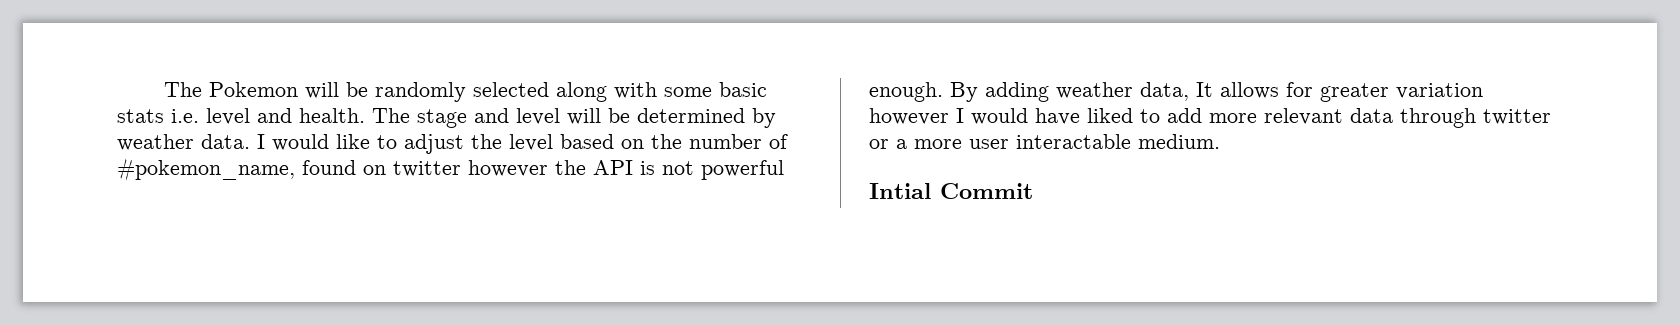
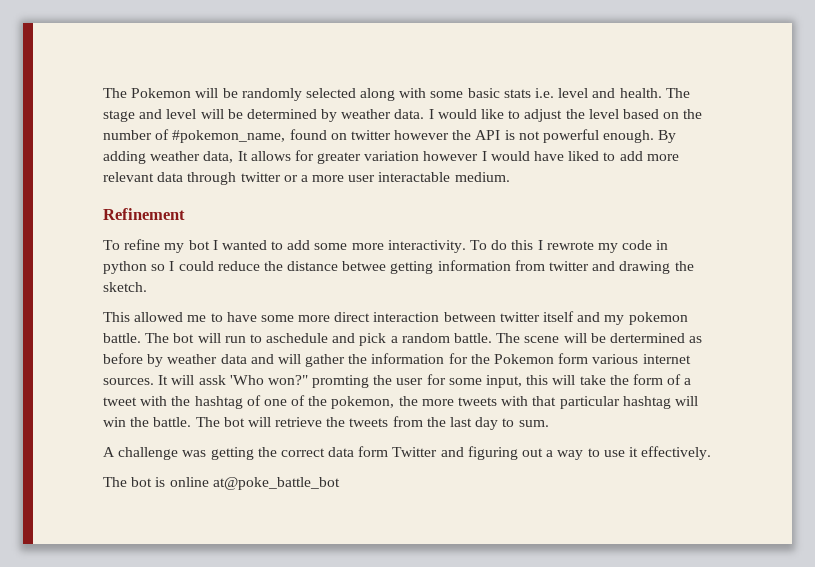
- Intial Commit
+ Refinement
+ To refine my bot I wanted to add some more interactivity. To do this I rewrote my code in python so I could reduce the distance betwee getting information from twitter and drawing the sketch.
+ This allowed me to have some more direct interaction between twitter itself and my pokemon battle. The bot will run to aschedule and pick a random battle. The scene will be dertermined as before by weather data and will gather the information for the Pokemon form various internet sources. It will assk 'Who won?" promting the user for some input, this will take the form of a tweet with the hashtag of one of the pokemon, the more tweets with that particular hashtag will win the battle. The bot will retrieve the tweets from the last day to sum.
+ A challenge was getting the correct data form Twitter and figuring out a way to use it effectively.
+ The bot is online at@poke_battle_bot

